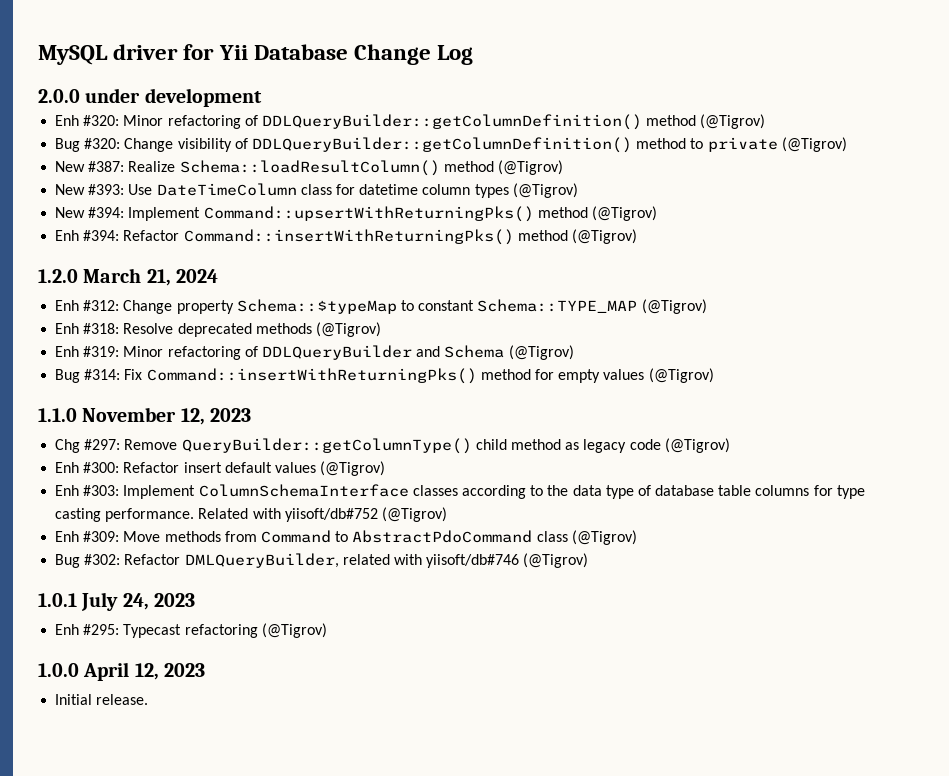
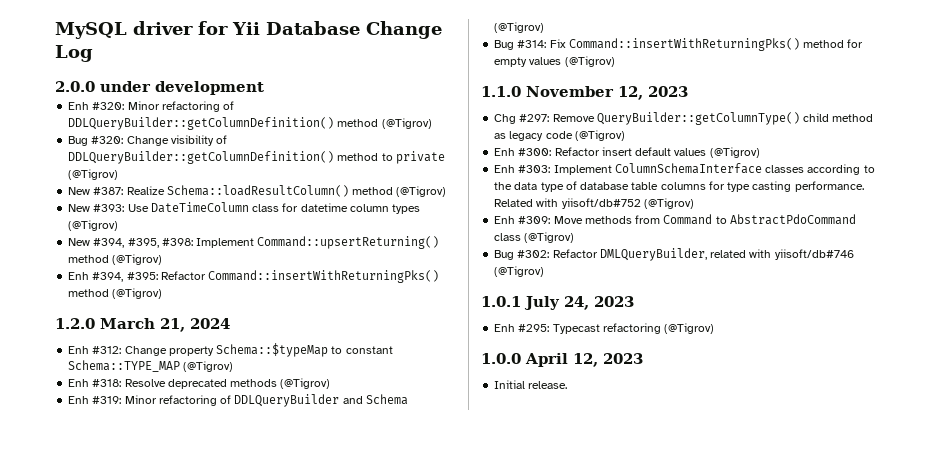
- New #394: Implement Command::upsertWithReturningPks() method (@Tigrov)
+ New #394, #395, #398: Implement Command::upsertReturning() method (@Tigrov)
- Enh #394: Refactor Command::insertWithReturningPks() method (@Tigrov)
+ Enh #394, #395: Refactor Command::insertWithReturningPks() method (@Tigrov)

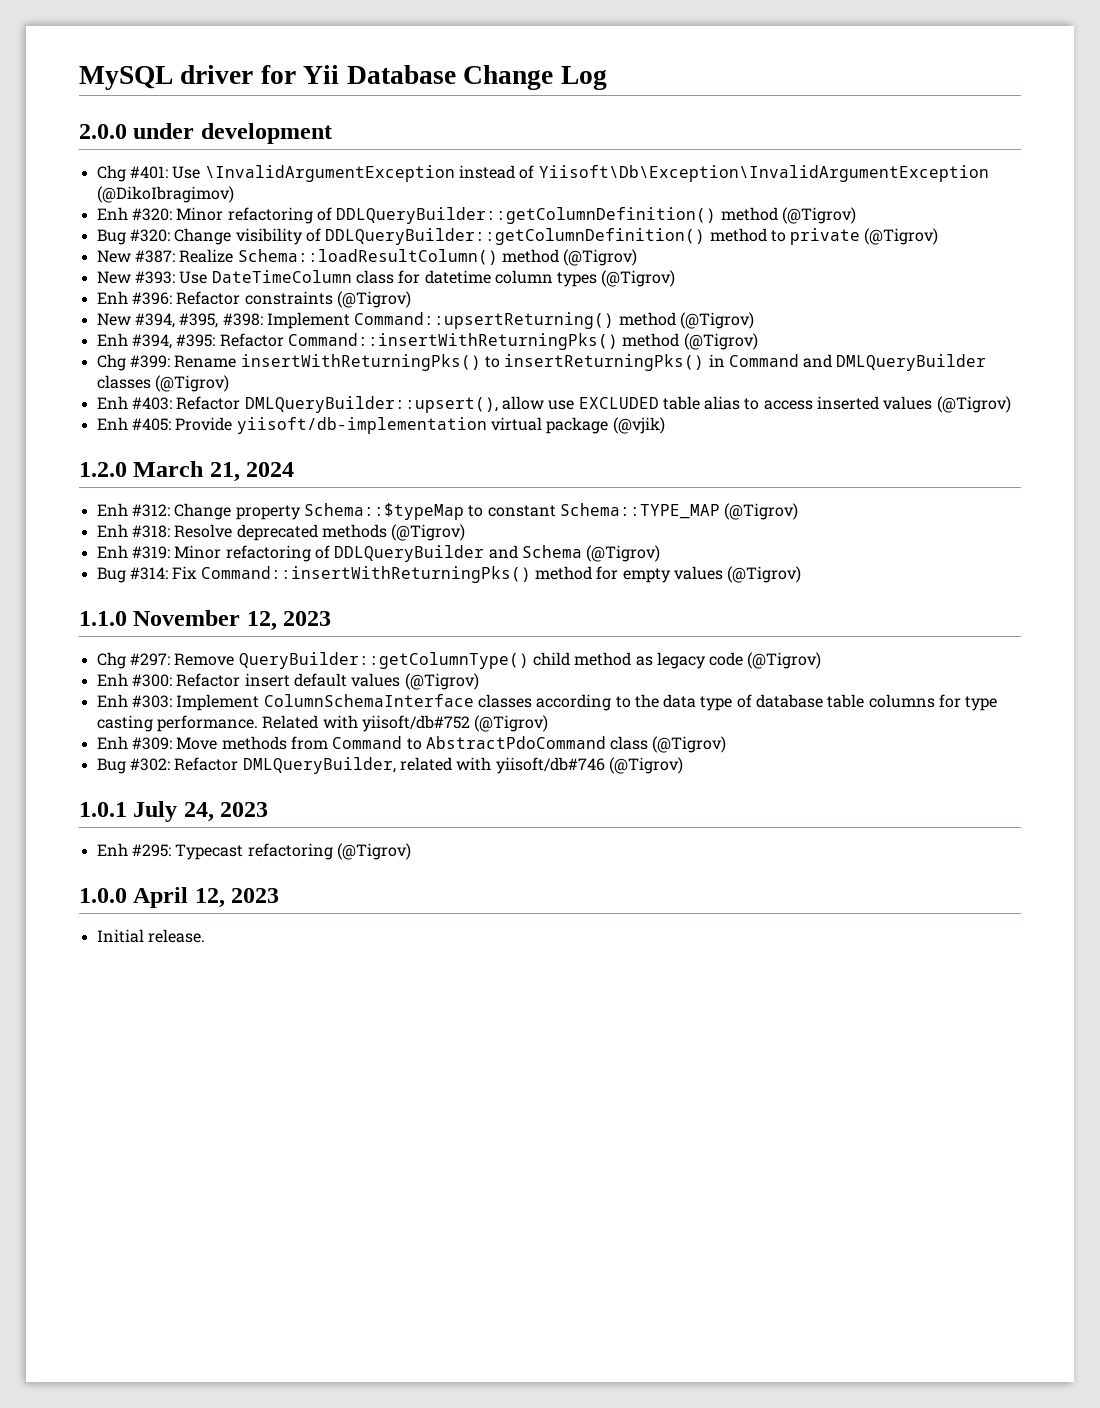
+ Chg #401: Use \InvalidArgumentException instead of Yiisoft\Db\Exception\InvalidArgumentException (@DikoIbragimov)
+ Enh #396: Refactor constraints (@Tigrov)
+ Chg #399: Rename insertWithReturningPks() to insertReturningPks() in Command and DMLQueryBuilder classes (@Tigrov)
+ Enh #403: Refactor DMLQueryBuilder::upsert(), allow use EXCLUDED table alias to access inserted values (@Tigrov)
+ Enh #405: Provide yiisoft/db-implementation virtual package (@vjik)

